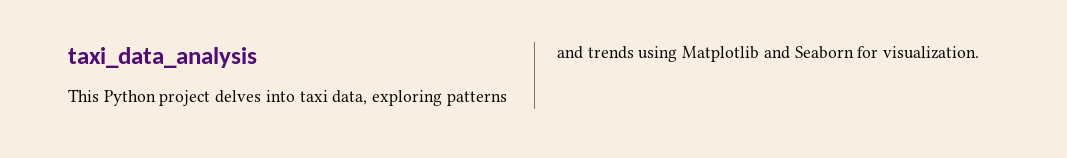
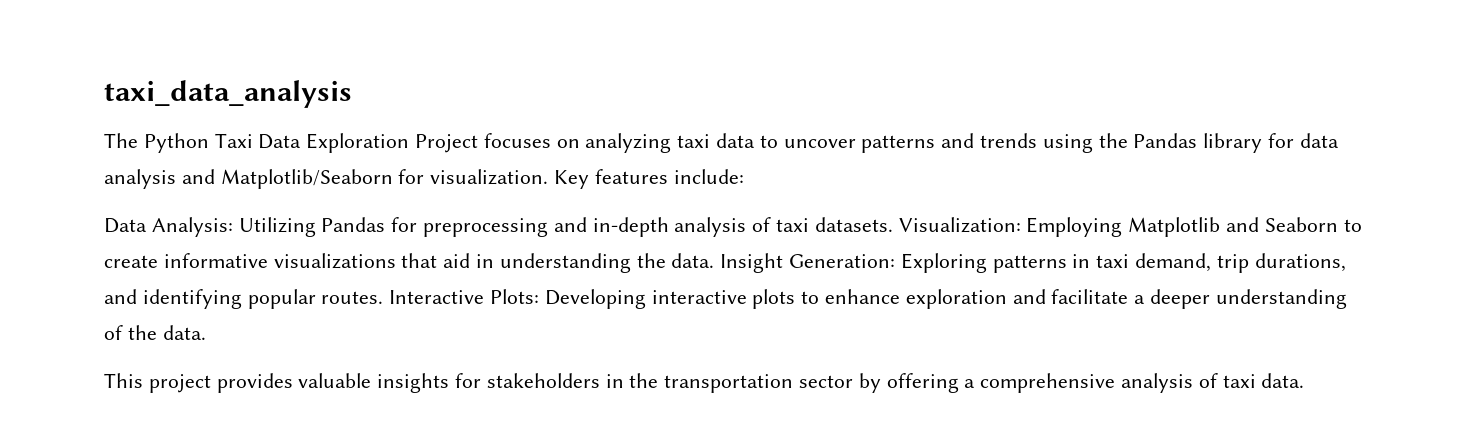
- This Python project delves into taxi data, exploring patterns and trends using Matplotlib and Seaborn for visualization.
+ The Python Taxi Data Exploration Project focuses on analyzing taxi data to uncover patterns and trends using the Pandas library for data analysis and Matplotlib/Seaborn for visualization. Key features include:
+ Data Analysis: Utilizing Pandas for preprocessing and in-depth analysis of taxi datasets. Visualization: Employing Matplotlib and Seaborn to create informative visualizations that aid in understanding the data. Insight Generation: Exploring patterns in taxi demand, trip durations, and identifying popular routes. Interactive Plots: Developing interactive plots to enhance exploration and facilitate a deeper understanding of the data.
+ This project provides valuable insights for stakeholders in the transportation sector by offering a comprehensive analysis of taxi data.

